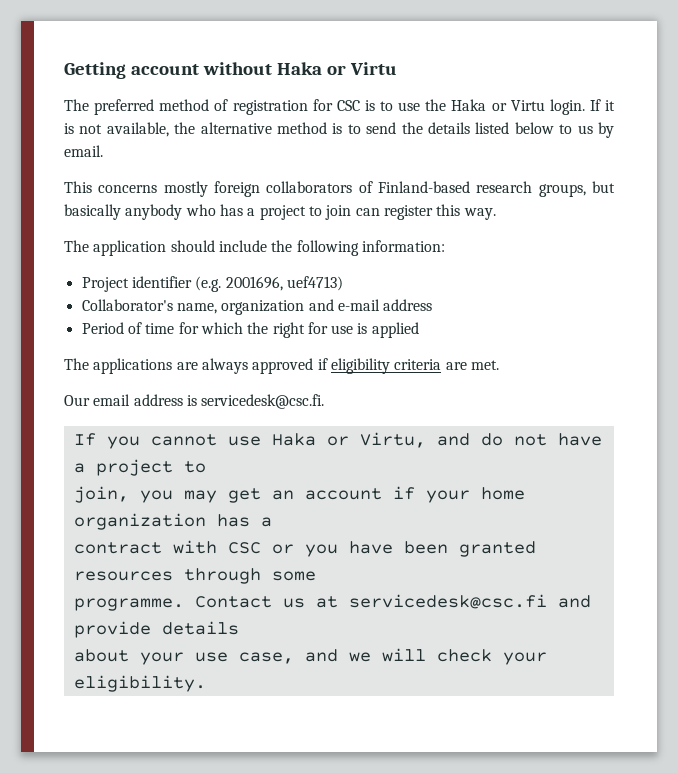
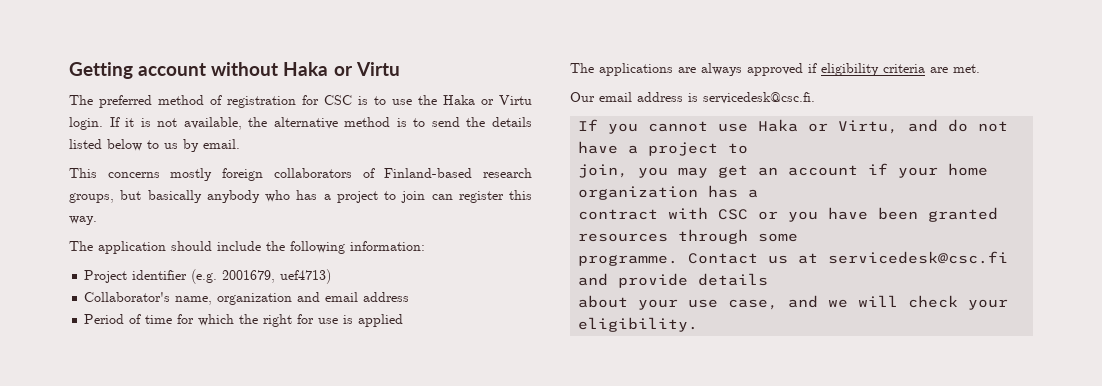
- Project identifier (e.g. 2001696, uef4713)
+ Project identifier (e.g. 2001679, uef4713)
- Collaborator's name, organization and e-mail address
+ Collaborator's name, organization and email address

